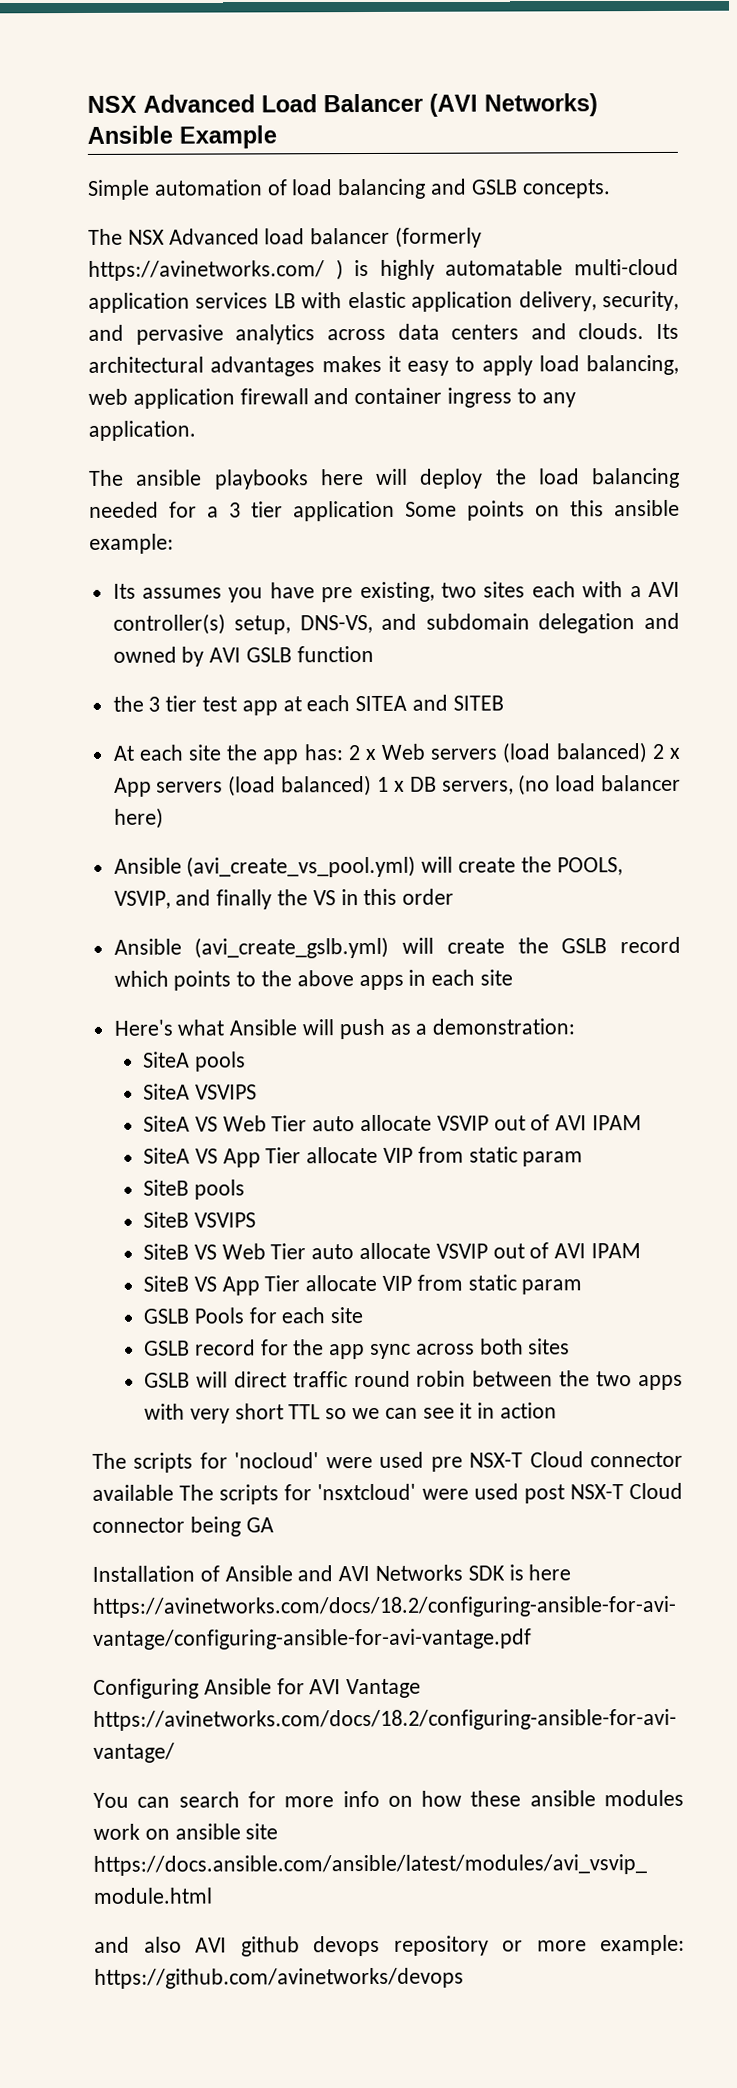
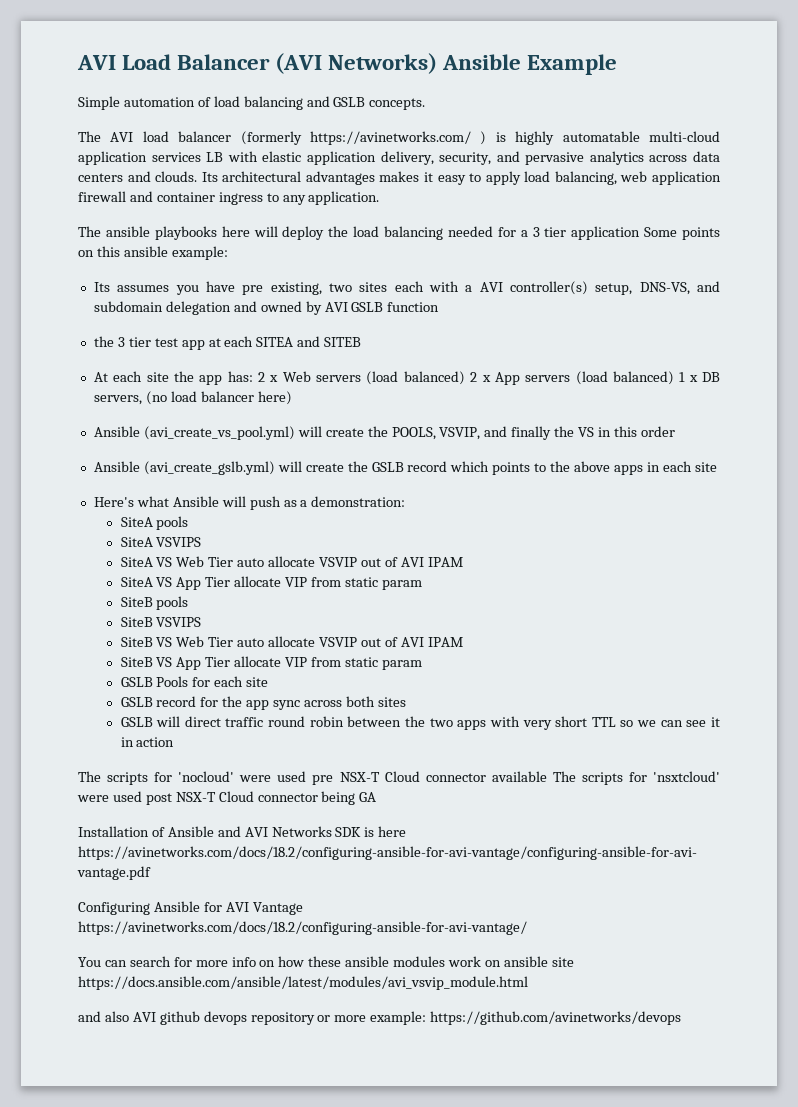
- NSX Advanced Load Balancer (AVI Networks) Ansible Example
+ AVI Load Balancer (AVI Networks) Ansible Example
- The NSX Advanced load balancer (formerly https://avinetworks.com/ ) is highly automatable multi-cloud application services LB with elastic application delivery, security, and pervasive analytics across data centers and clouds.
+ The AVI load balancer (formerly https://avinetworks.com/ ) is highly automatable multi-cloud application services LB with elastic application delivery, security, and pervasive analytics across data centers and clouds.

